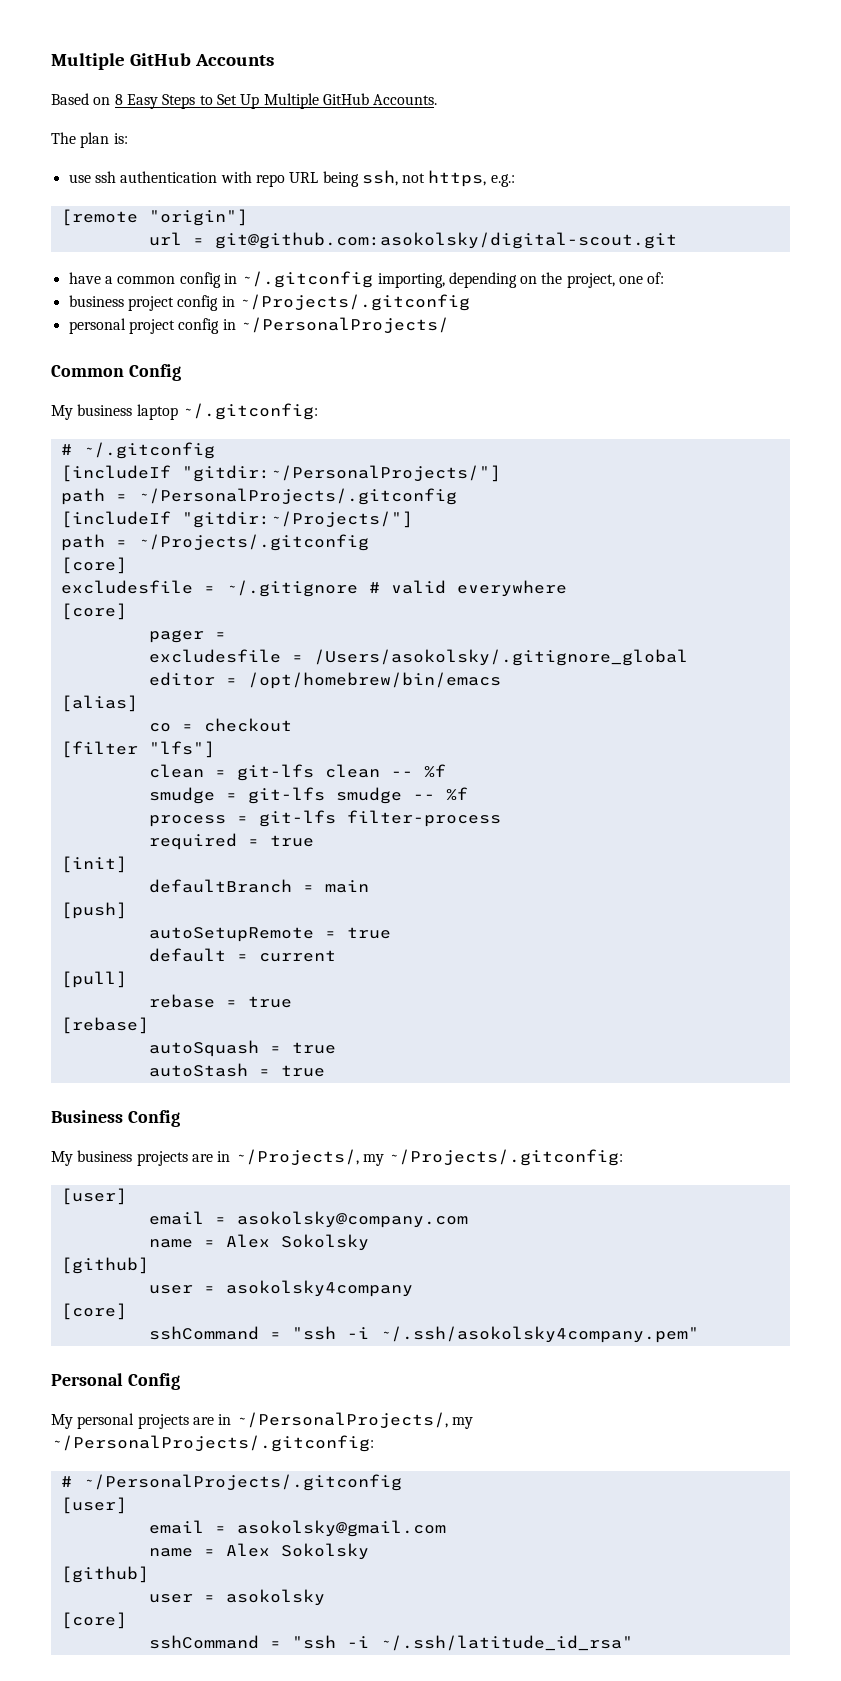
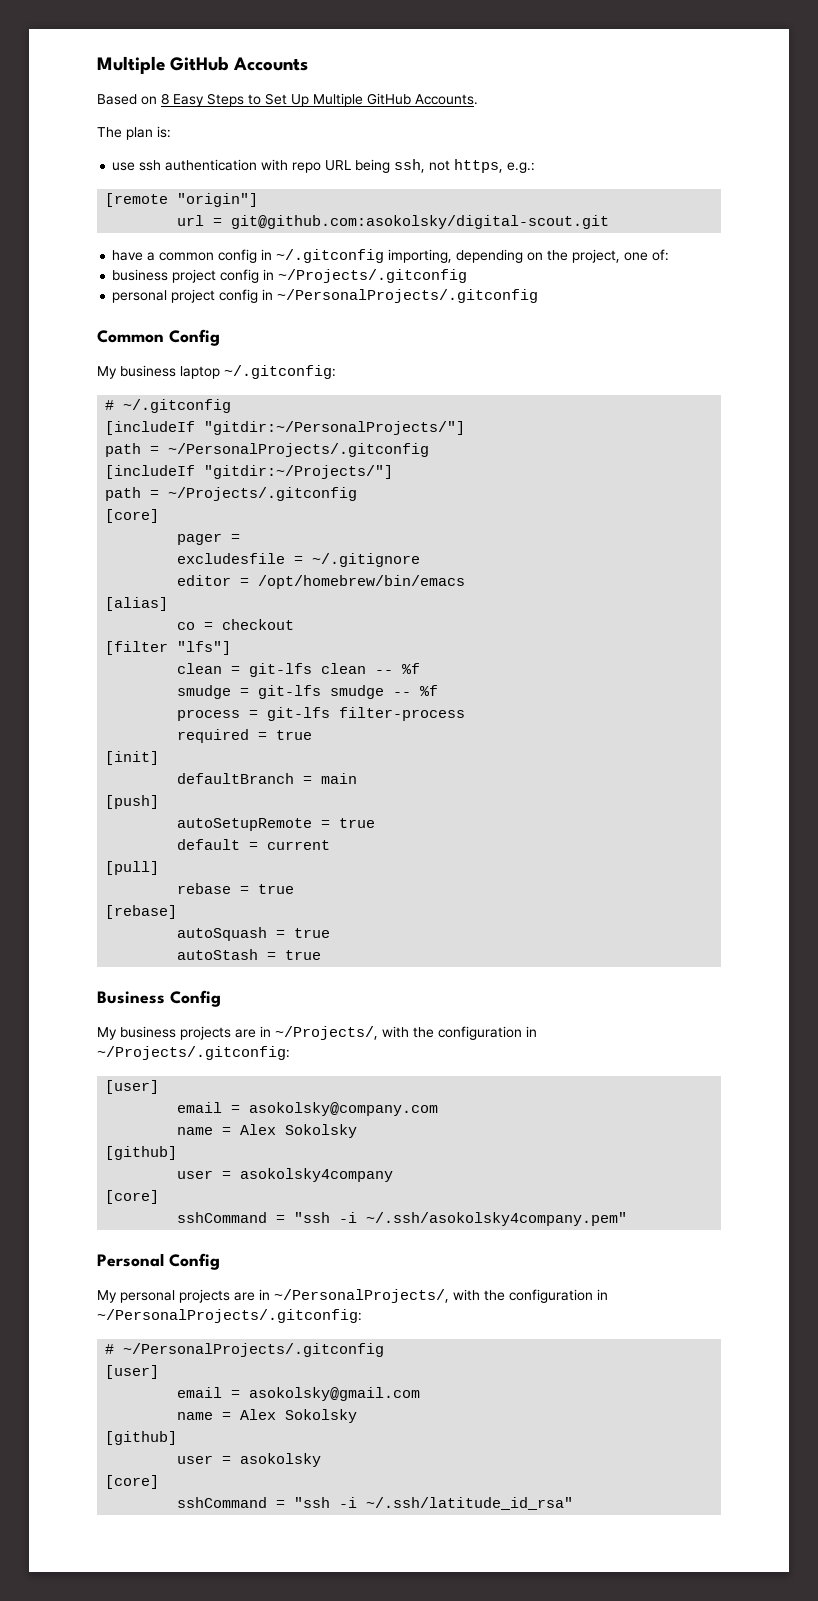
- personal project config in ~/PersonalProjects/
+ personal project config in ~/PersonalProjects/.gitconfig
- excludesfile = ~/.gitignore # valid everywhere
- [core]
- excludesfile = /Users/asokolsky/.gitignore_global
+ excludesfile = ~/.gitignore
- My business projects are in ~/Projects/, my ~/Projects/.gitconfig:
+ My business projects are in ~/Projects/, with the configuration in ~/Projects/.gitconfig:
- My personal projects are in ~/PersonalProjects/, my ~/PersonalProjects/.gitconfig:
+ My personal projects are in ~/PersonalProjects/, with the configuration in ~/PersonalProjects/.gitconfig:

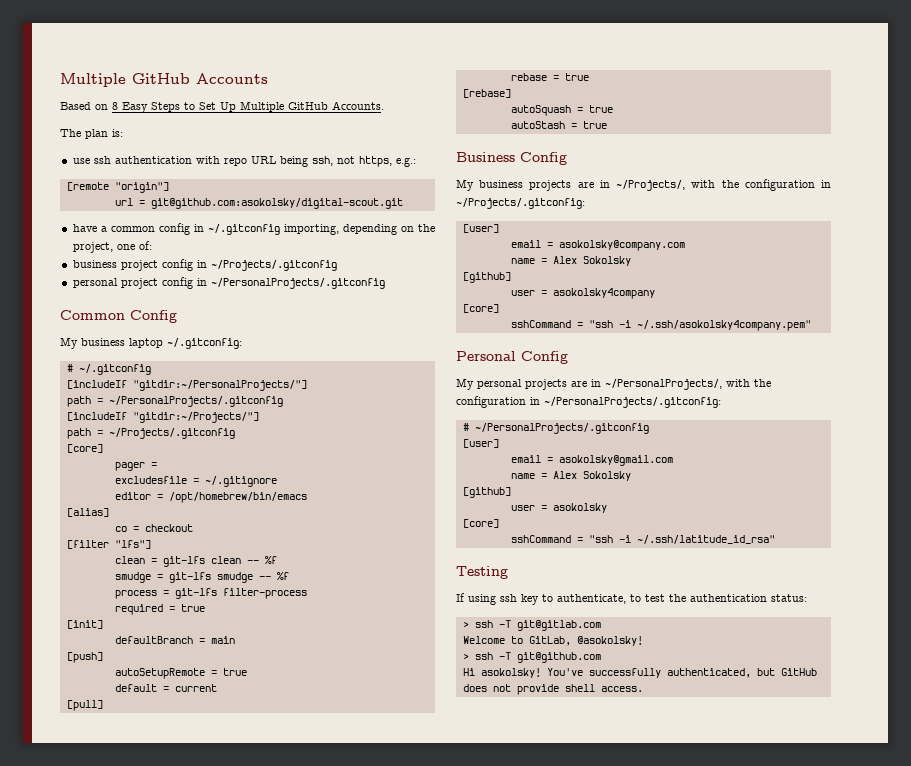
+ Testing
+ If using ssh key to authenticate, to test the authentication status:
+ > ssh -T git@gitlab.com
+ Welcome to GitLab, @asokolsky!
+ > ssh -T git@github.com
+ Hi asokolsky! You've successfully authenticated, but GitHub does not provide shell access.

